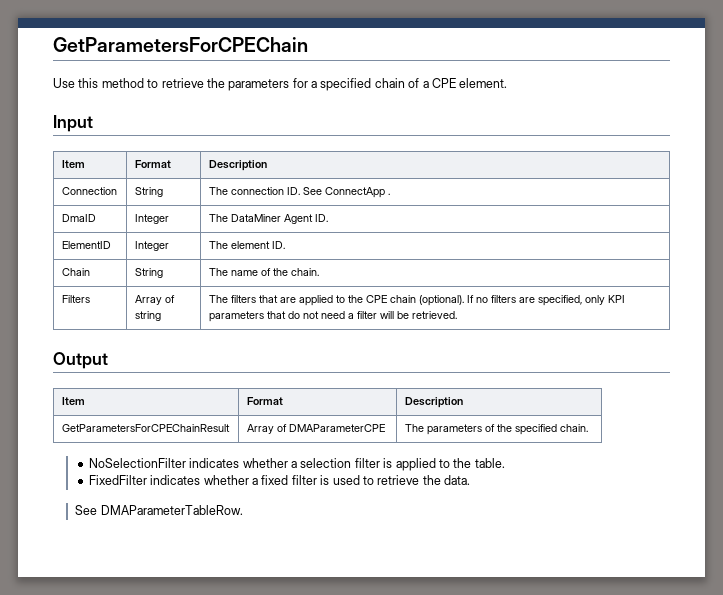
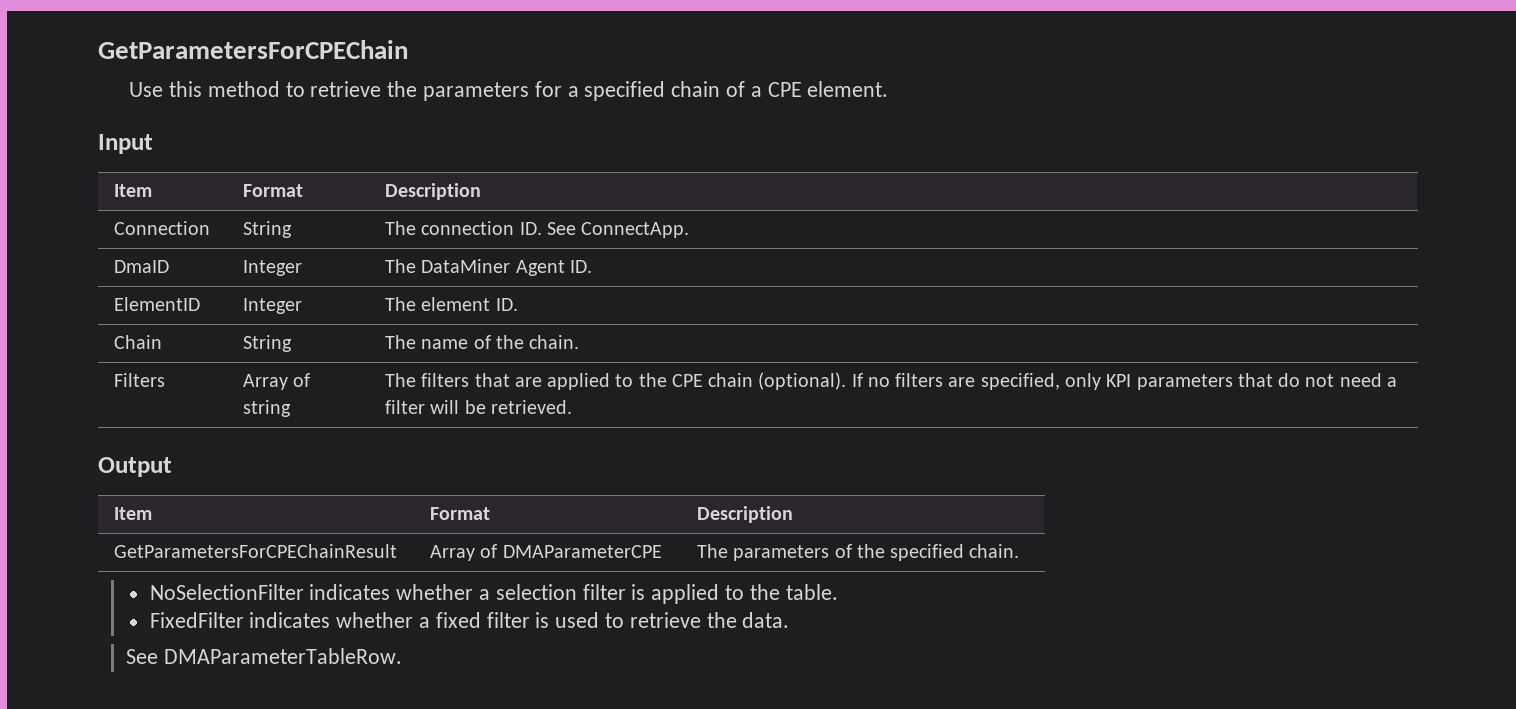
- Connection | String | The connection ID. See ConnectApp .
+ Connection | String | The connection ID. See ConnectApp.

